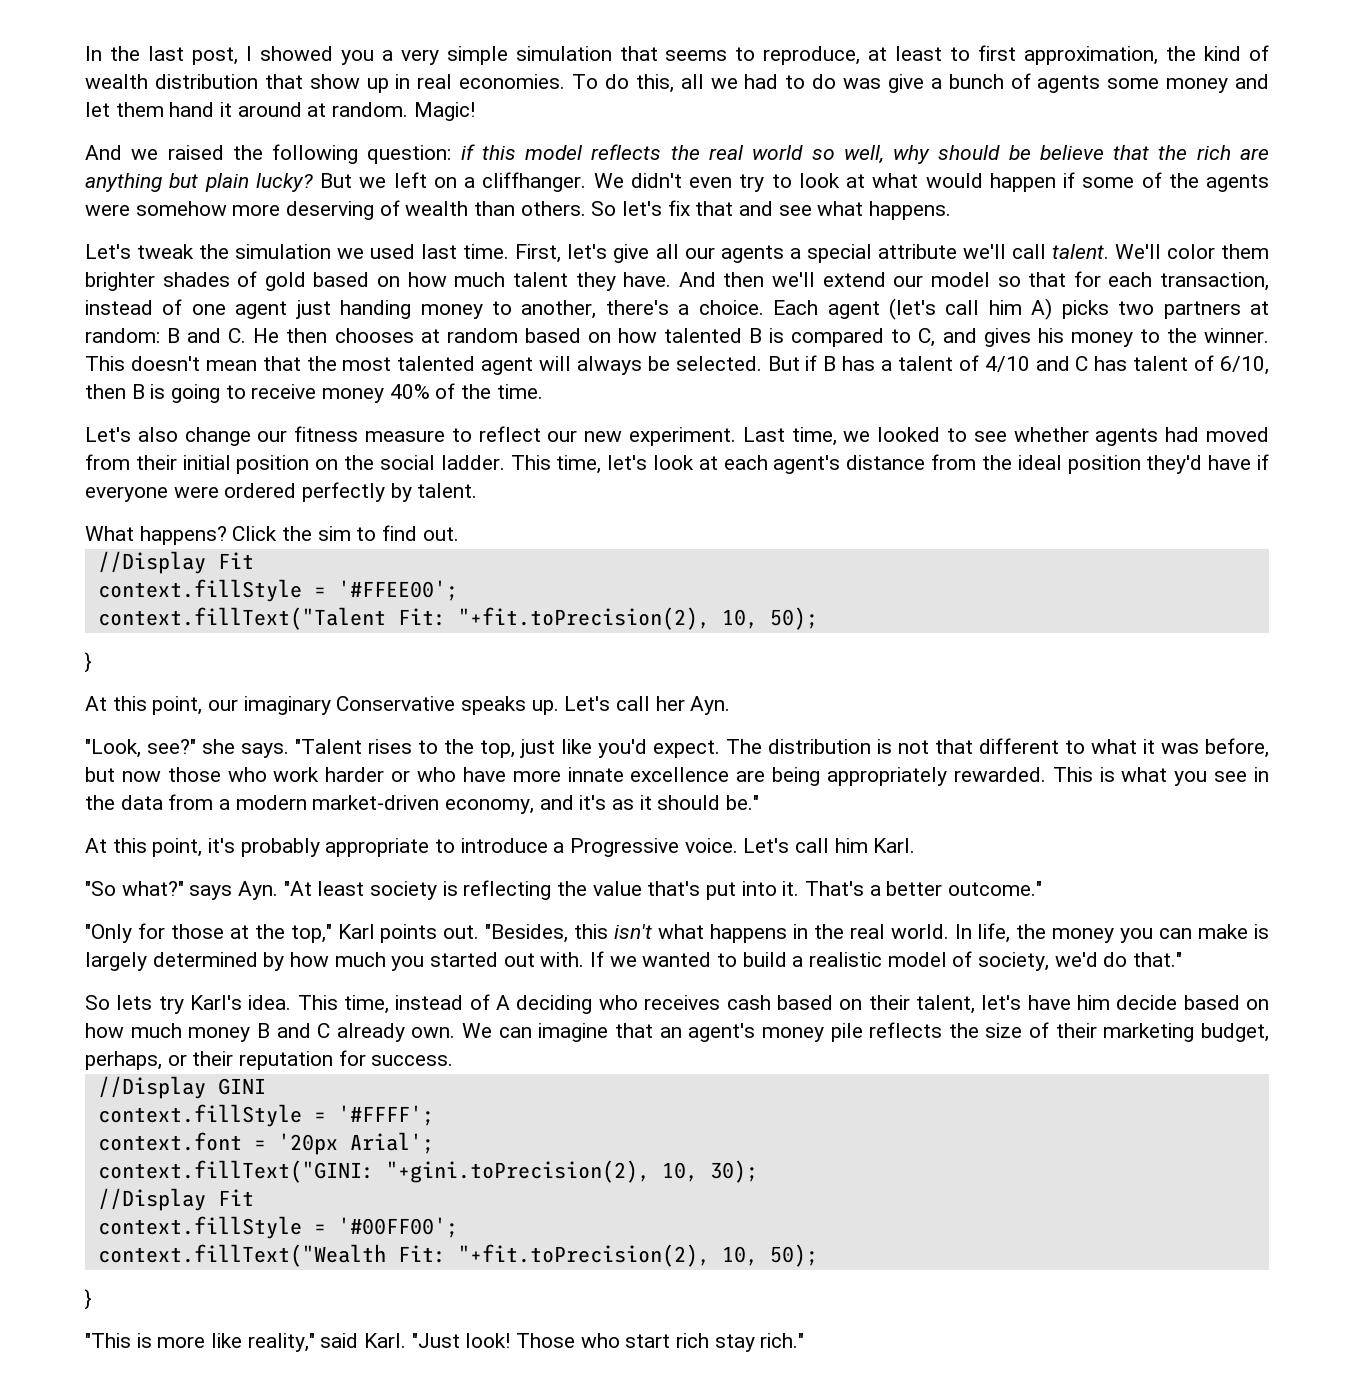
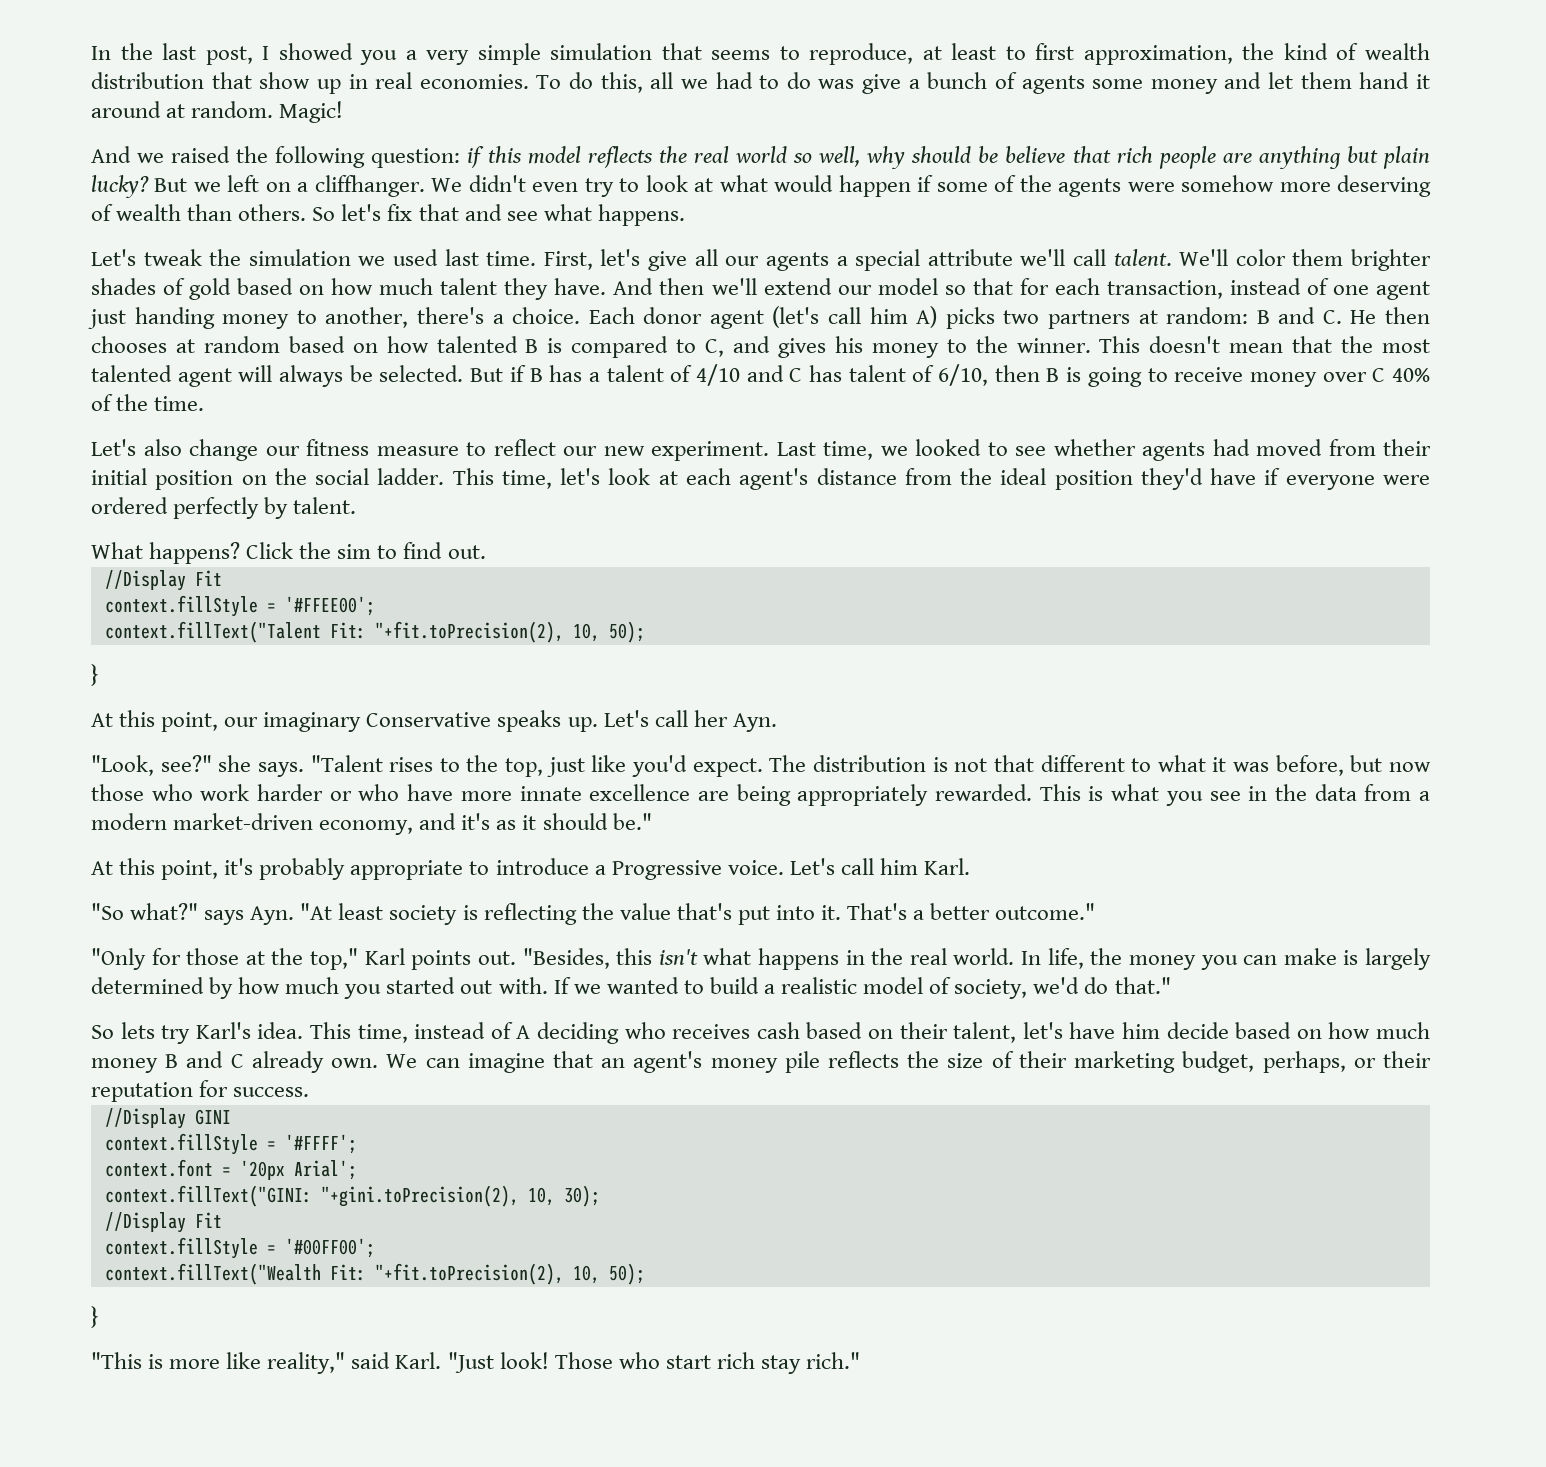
- And we raised the following question: if this model reflects the real world so well, why should be believe that the rich are anything but plain lucky?
+ And we raised the following question: if this model reflects the real world so well, why should be believe that rich people are anything but plain lucky?
- Each agent (let's call him A) picks two partners at random: B and C. He then chooses at random based on how talented B is compared to C, and gives his money to the winner.
+ Each donor agent (let's call him A) picks two partners at random: B and C. He then chooses at random based on how talented B is compared to C, and gives his money to the winner.
- But if B has a talent of 4/10 and C has talent of 6/10, then B is going to receive money 40% of the time.
+ But if B has a talent of 4/10 and C has talent of 6/10, then B is going to receive money over C 40% of the time.

